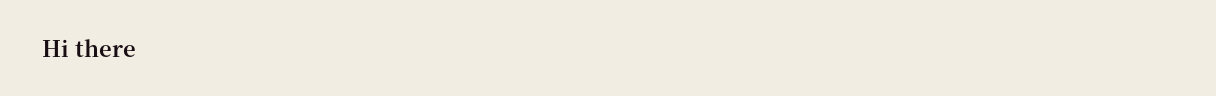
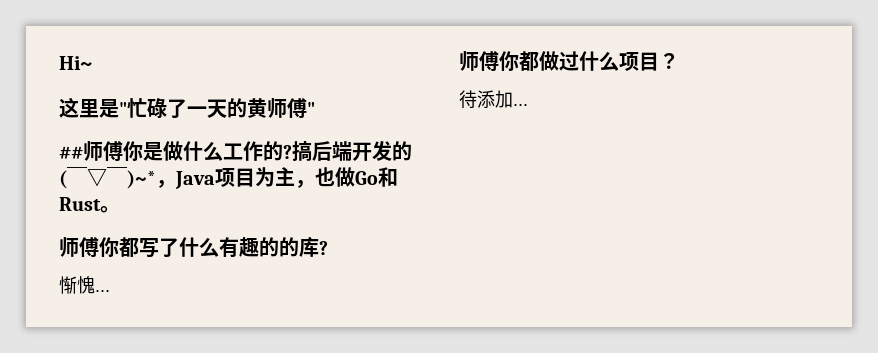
- Hi there
+ Hi~
+ 这里是"忙碌了一天的黄师傅"
+ ##师傅你是做什么工作的?搞后端开发的(￣▽￣)~*，Java项目为主，也做Go和Rust。
+ 师傅你都写了什么有趣的的库?
+ 惭愧...
+ 师傅你都做过什么项目？
+ 待添加...

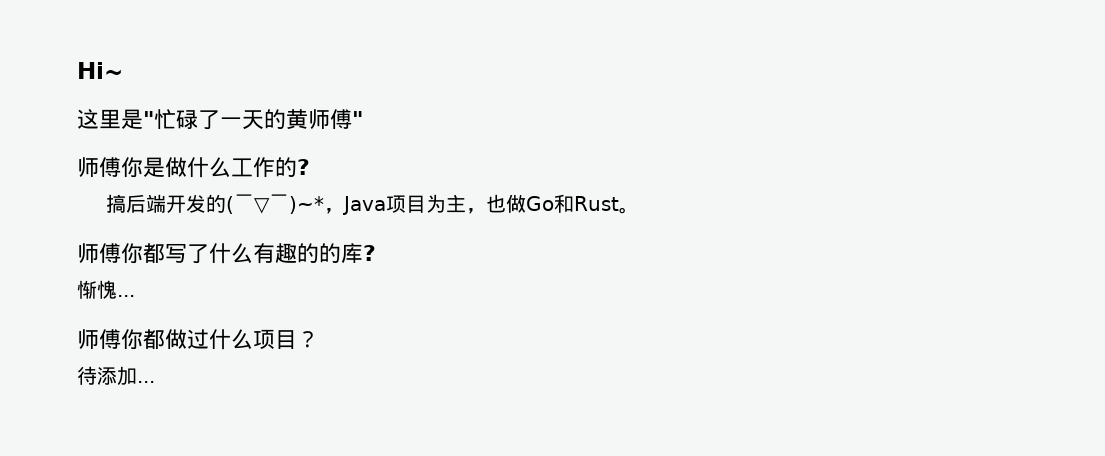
- ##师傅你是做什么工作的?搞后端开发的(￣▽￣)~*，Java项目为主，也做Go和Rust。
+ 师傅你是做什么工作的?
+ 搞后端开发的(￣▽￣)~*，Java项目为主，也做Go和Rust。

